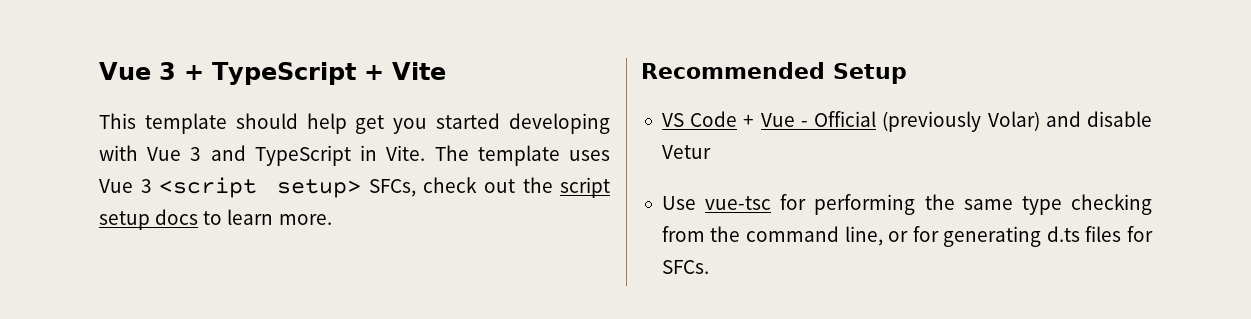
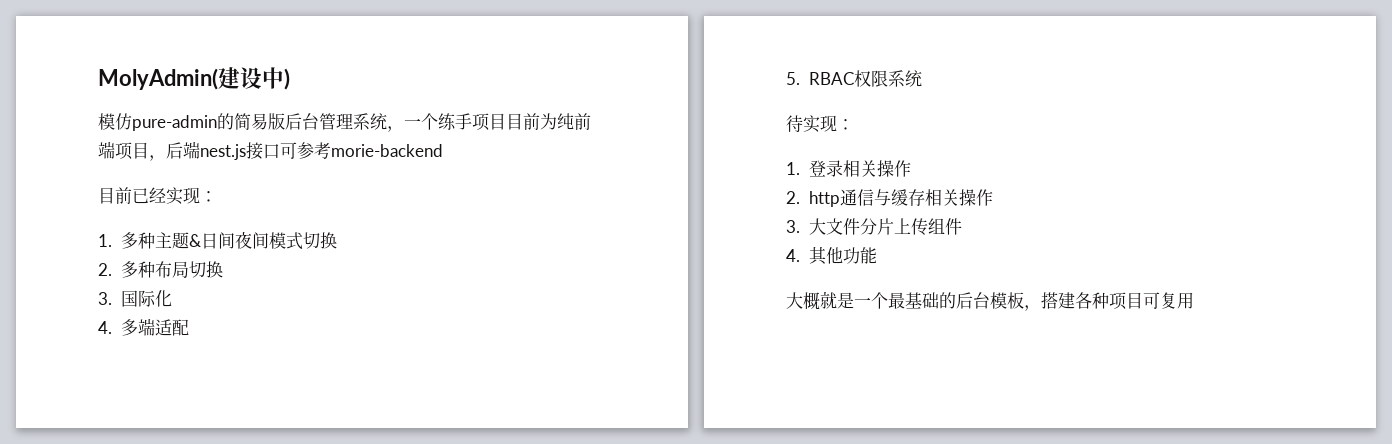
- Vue 3 + TypeScript + Vite
- This template should help get you started developing with Vue 3 and TypeScript in Vite. The template uses Vue 3 <script setup> SFCs, check out the script setup docs to learn more.
- Recommended Setup
- VS Code + Vue - Official (previously Volar) and disable Vetur
- Use vue-tsc for performing the same type checking from the command line, or for generating d.ts files for SFCs.
+ MolyAdmin(建设中)
+ 模仿pure-admin的简易版后台管理系统，一个练手项目目前为纯前端项目，后端nest.js接口可参考morie-backend
+ 目前已经实现：
+ 1.多种主题&日间夜间模式切换
+ 2.多种布局切换
+ 3.国际化
+ 4.多端适配
+ 5. RBAC权限系统
+ 待实现：
+ 1.登录相关操作
+ 2. http通信与缓存相关操作
+ 3.大文件分片上传组件
+ 4.其他功能
+ 大概就是一个最基础的后台模板，搭建各种项目可复用

